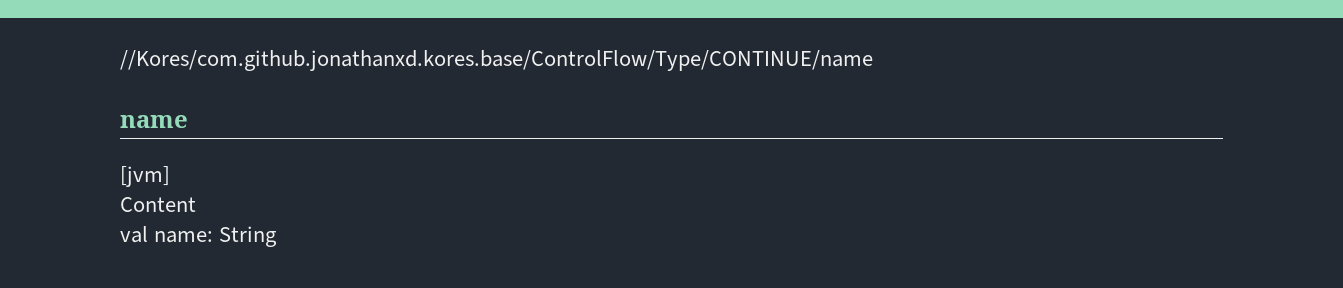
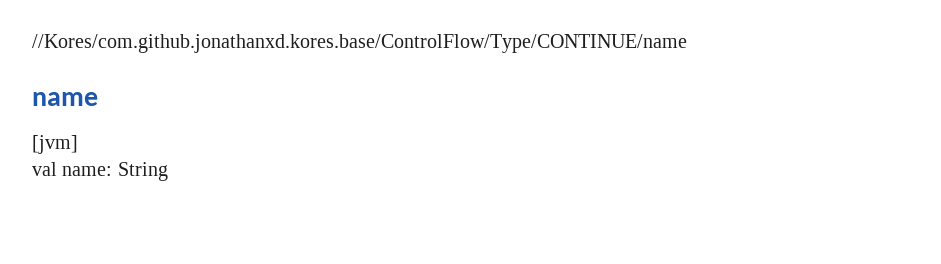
- Content

